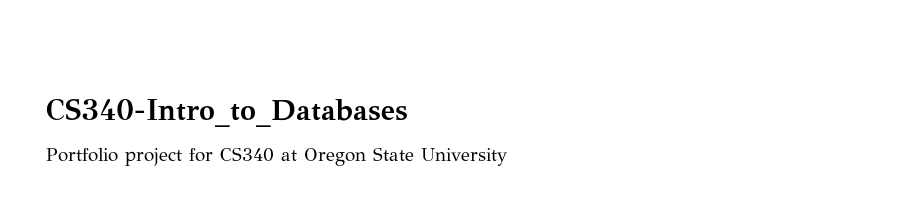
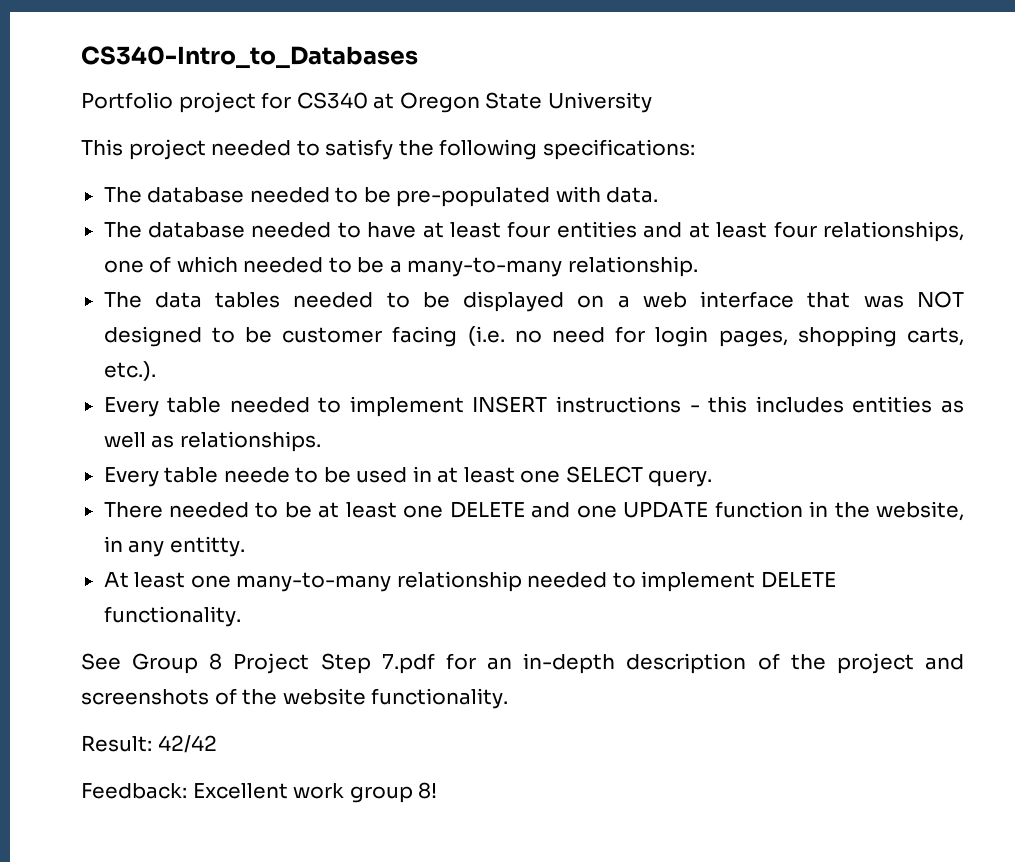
+ This project needed to satisfy the following specifications:
+ The database needed to be pre-populated with data.
+ The database needed to have at least four entities and at least four relationships, one of which needed to be a many-to-many relationship.
+ The data tables needed to be displayed on a web interface that was NOT designed to be customer facing (i.e. no need for login pages, shopping carts, etc.).
+ Every table needed to implement INSERT instructions - this includes entities as well as relationships.
+ Every table neede to be used in at least one SELECT query.
+ There needed to be at least one DELETE and one UPDATE function in the website, in any entitty.
+ At least one many-to-many relationship needed to implement DELETE functionality.
+ See Group 8 Project Step 7.pdf for an in-depth description of the project and screenshots of the website functionality.
+ Result: 42/42
+ Feedback: Excellent work group 8!

